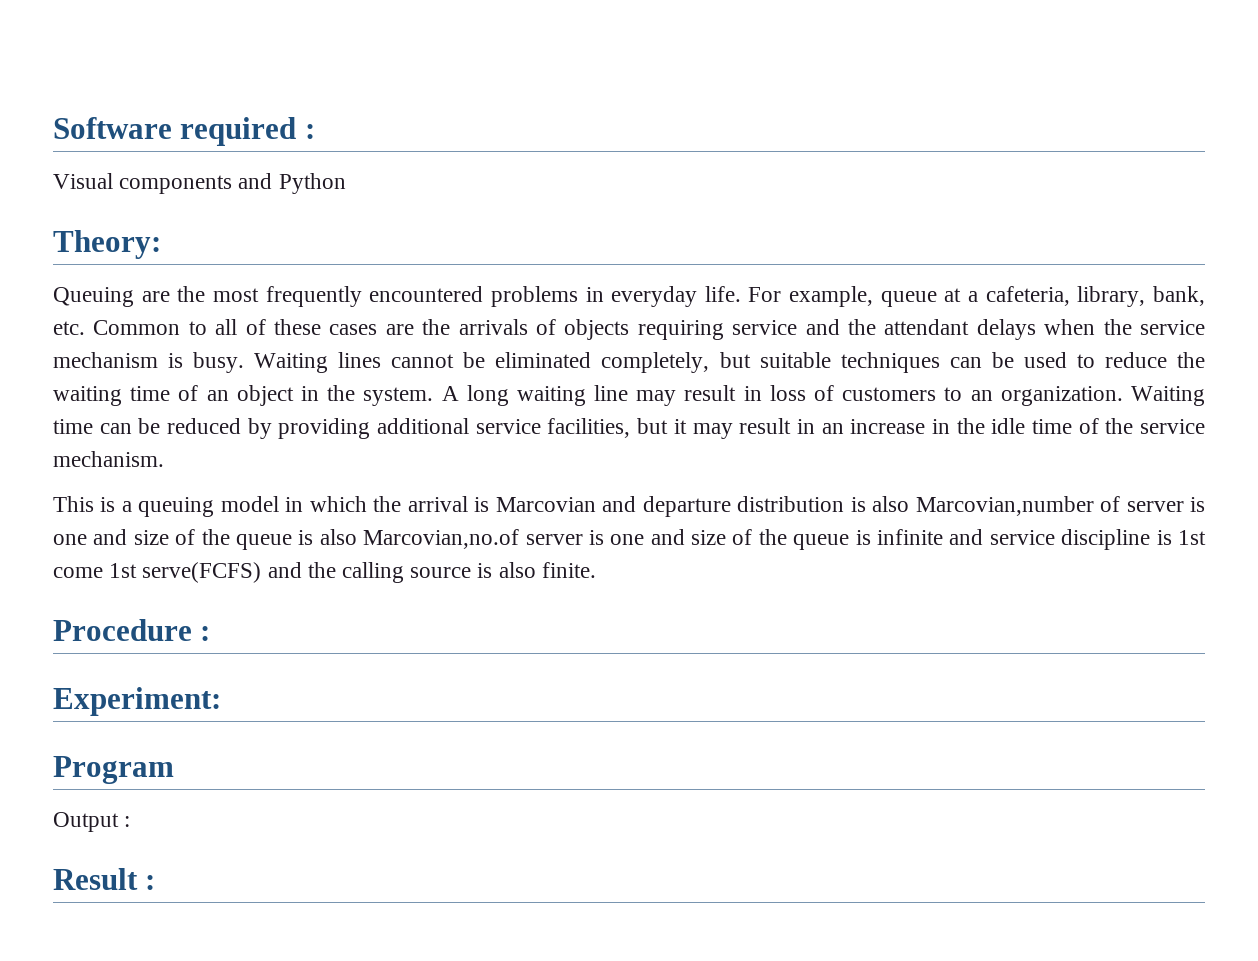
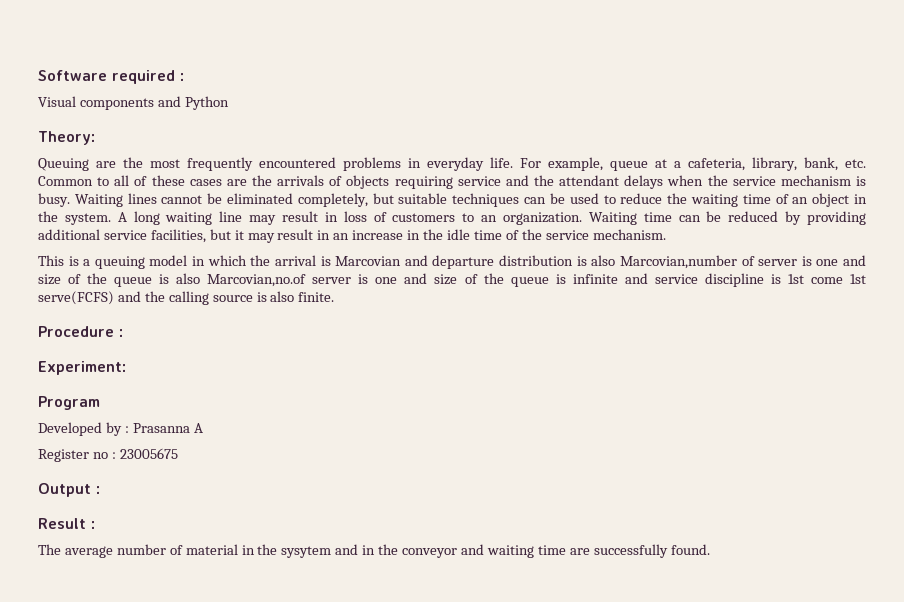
+ Developed by : Prasanna A
+ Register no : 23005675
  Output :
  Result :
+ The average number of material in the sysytem and in the conveyor and waiting time are successfully found.

